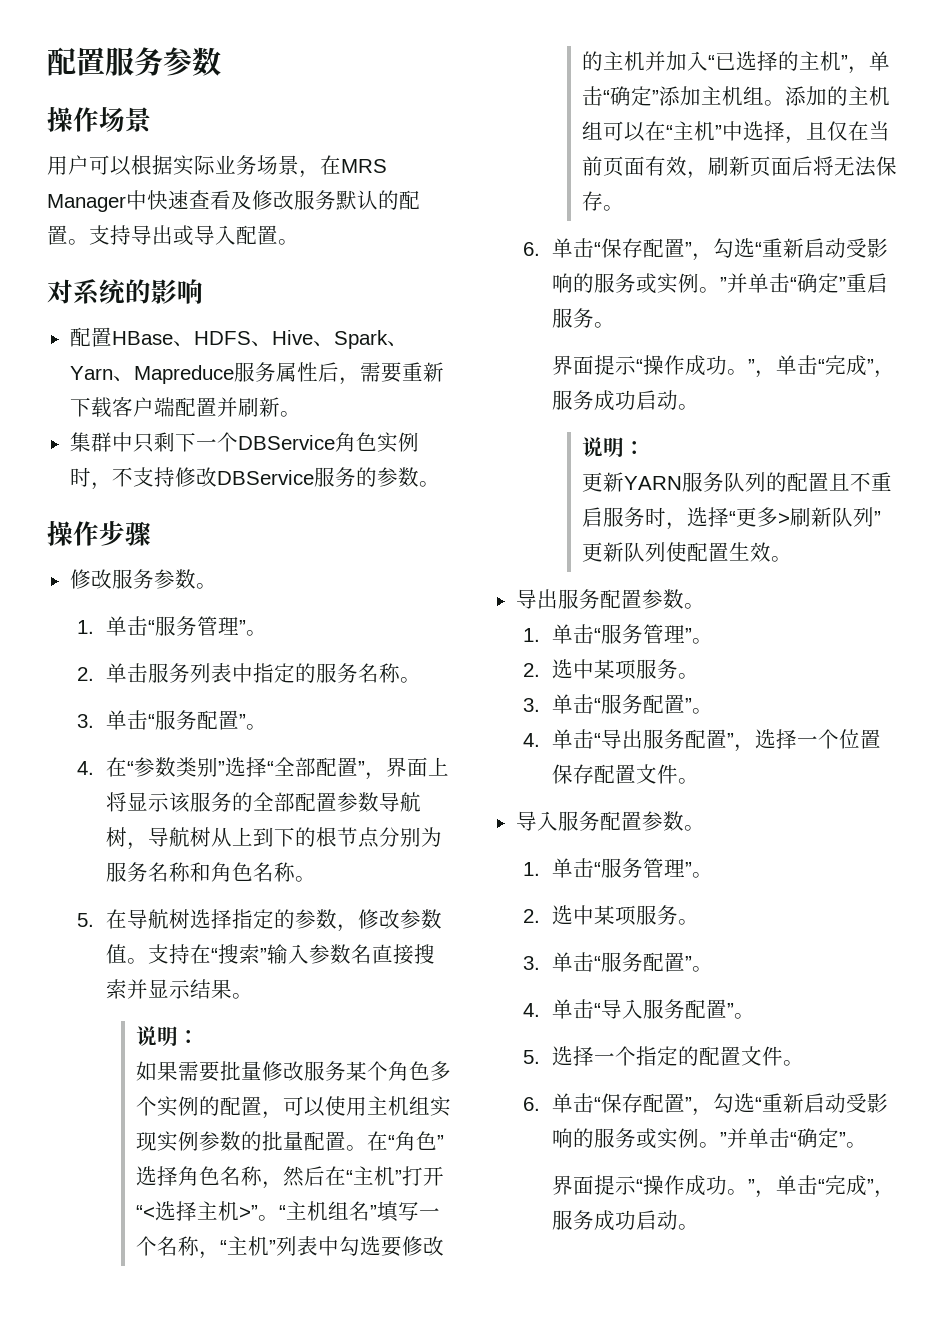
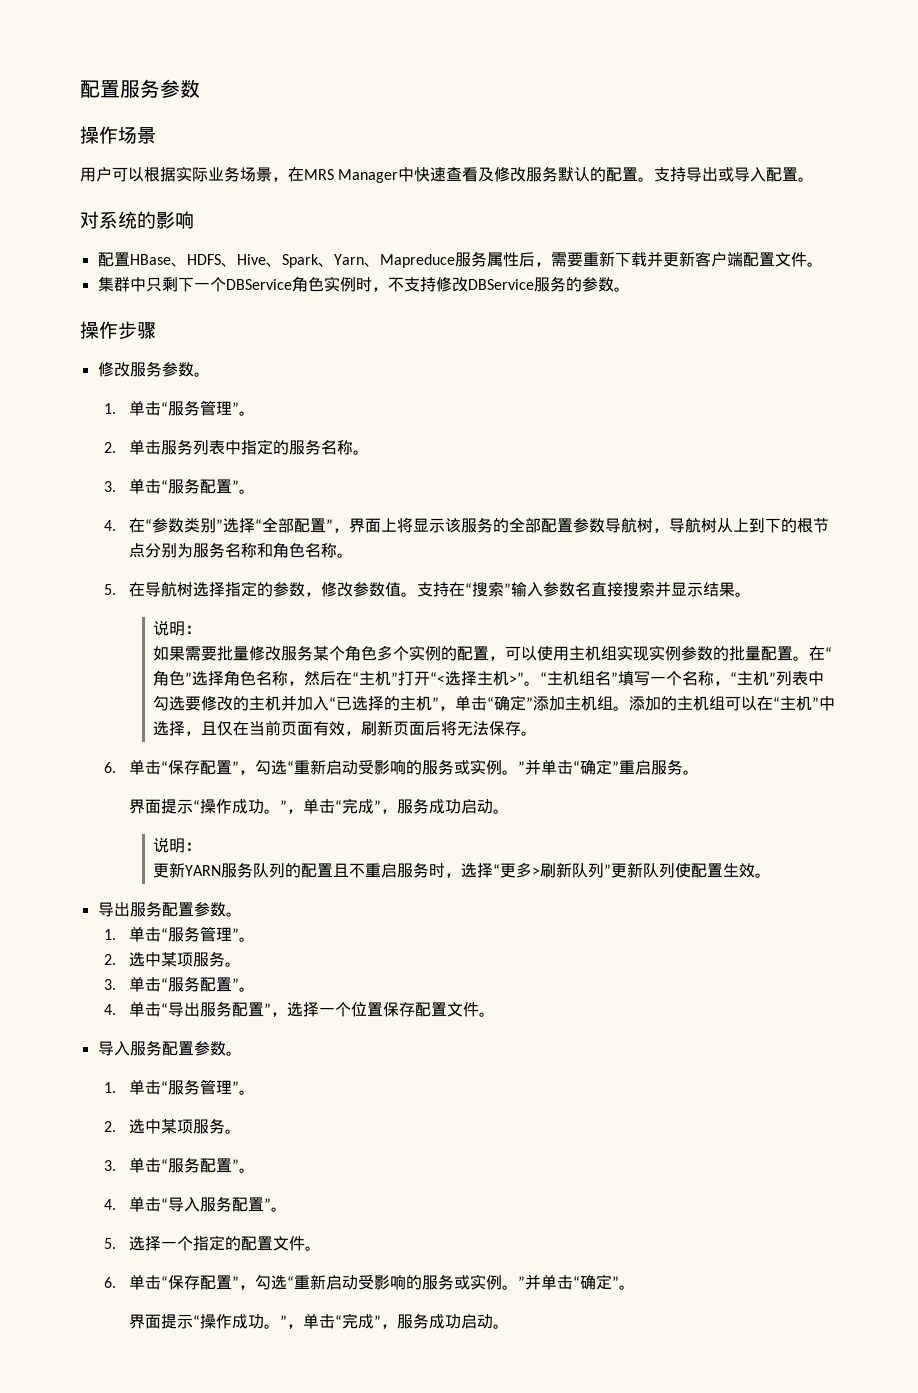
- 配置HBase、HDFS、Hive、Spark、Yarn、Mapreduce服务属性后，需要重新下载客户端配置并刷新。
+ 配置HBase、HDFS、Hive、Spark、Yarn、Mapreduce服务属性后，需要重新下载并更新客户端配置文件。

